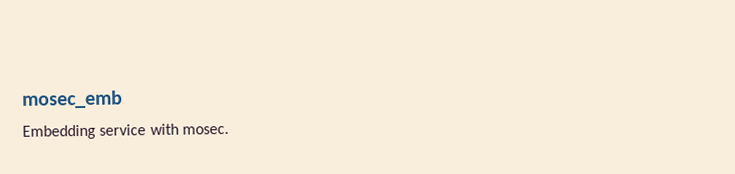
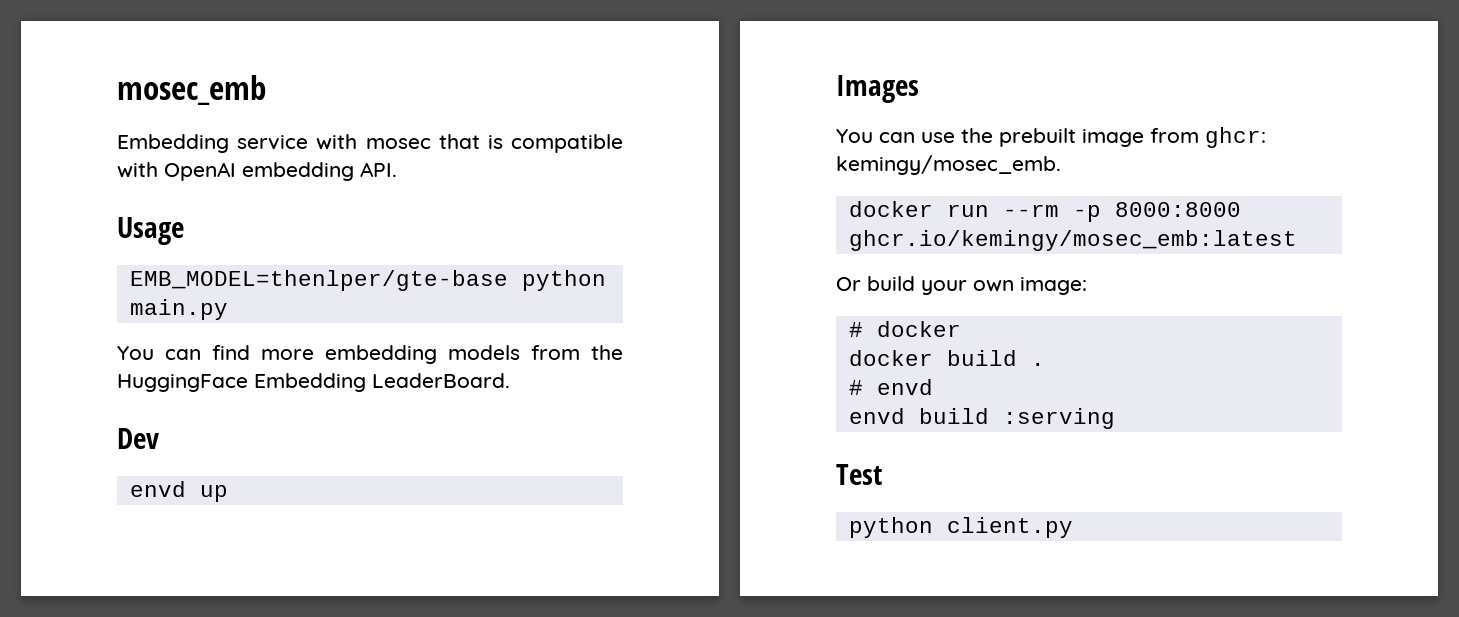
- Embedding service with mosec.
+ Embedding service with mosec that is compatible with OpenAI embedding API.
+ Usage
+ EMB_MODEL=thenlper/gte-base python main.py
+ You can find more embedding models from the HuggingFace Embedding LeaderBoard.
+ Dev
+ envd up
+ Images
+ You can use the prebuilt image from ghcr: kemingy/mosec_emb.
+ docker run --rm -p 8000:8000 ghcr.io/kemingy/mosec_emb:latest
+ Or build your own image:
+ # docker
+ docker build .
+ # envd
+ envd build :serving
+ Test
+ python client.py

